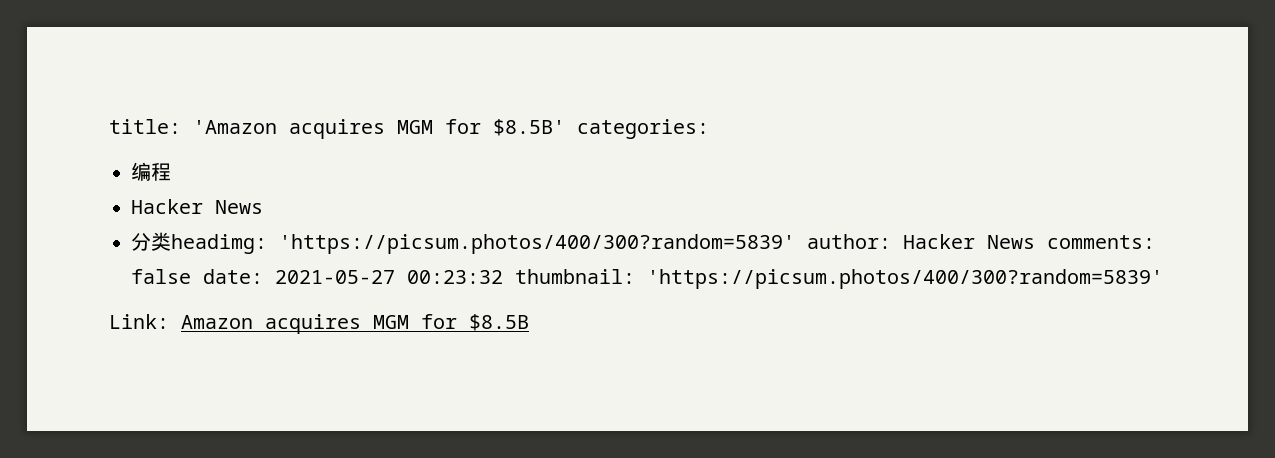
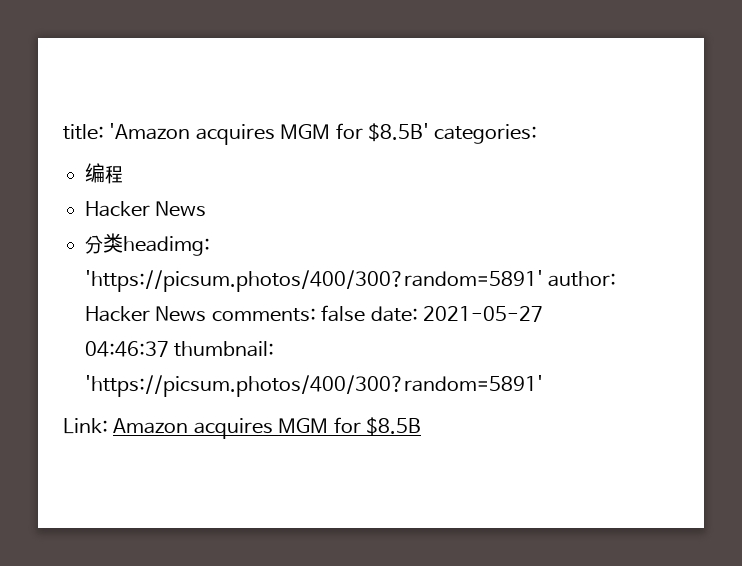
- 分类headimg: 'https://picsum.photos/400/300?random=5839' author: Hacker News comments: false date: 2021-05-27 00:23:32 thumbnail: 'https://picsum.photos/400/300?random=5839'
+ 分类headimg: 'https://picsum.photos/400/300?random=5891' author: Hacker News comments: false date: 2021-05-27 04:46:37 thumbnail: 'https://picsum.photos/400/300?random=5891'

